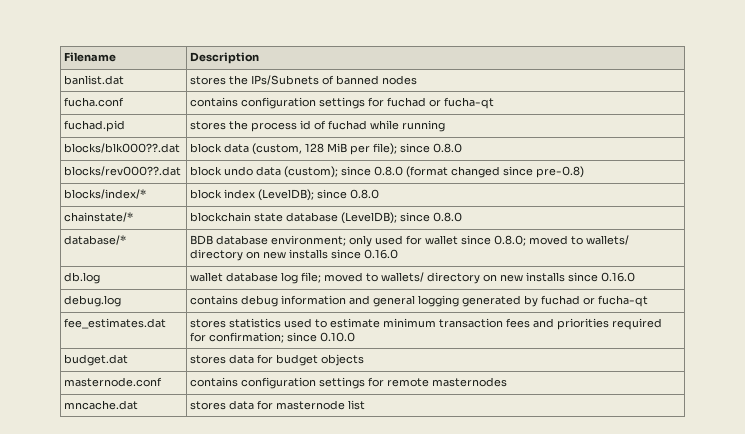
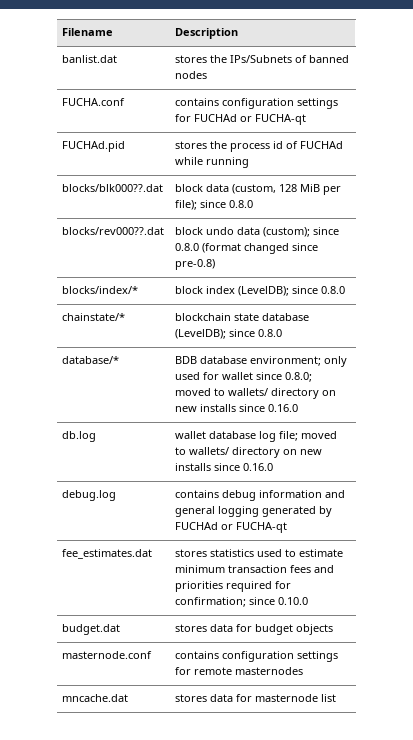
- fucha.conf | contains configuration settings for fuchad or fucha-qt
- fuchad.pid | stores the process id of fuchad while running
+ FUCHA.conf | contains configuration settings for FUCHAd or FUCHA-qt
+ FUCHAd.pid | stores the process id of FUCHAd while running
- debug.log | contains debug information and general logging generated by fuchad or fucha-qt
+ debug.log | contains debug information and general logging generated by FUCHAd or FUCHA-qt

